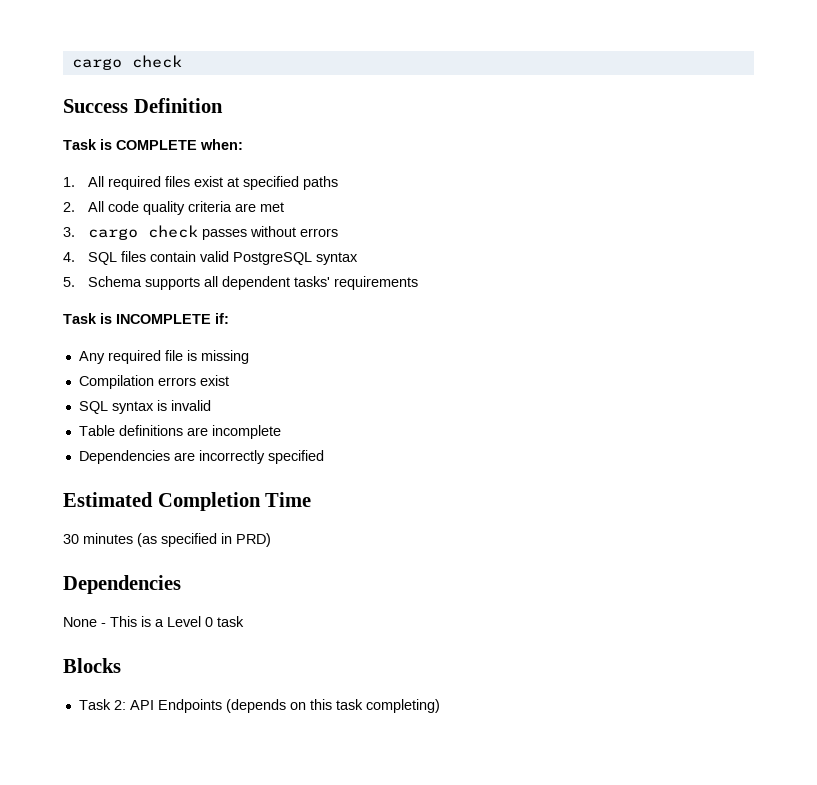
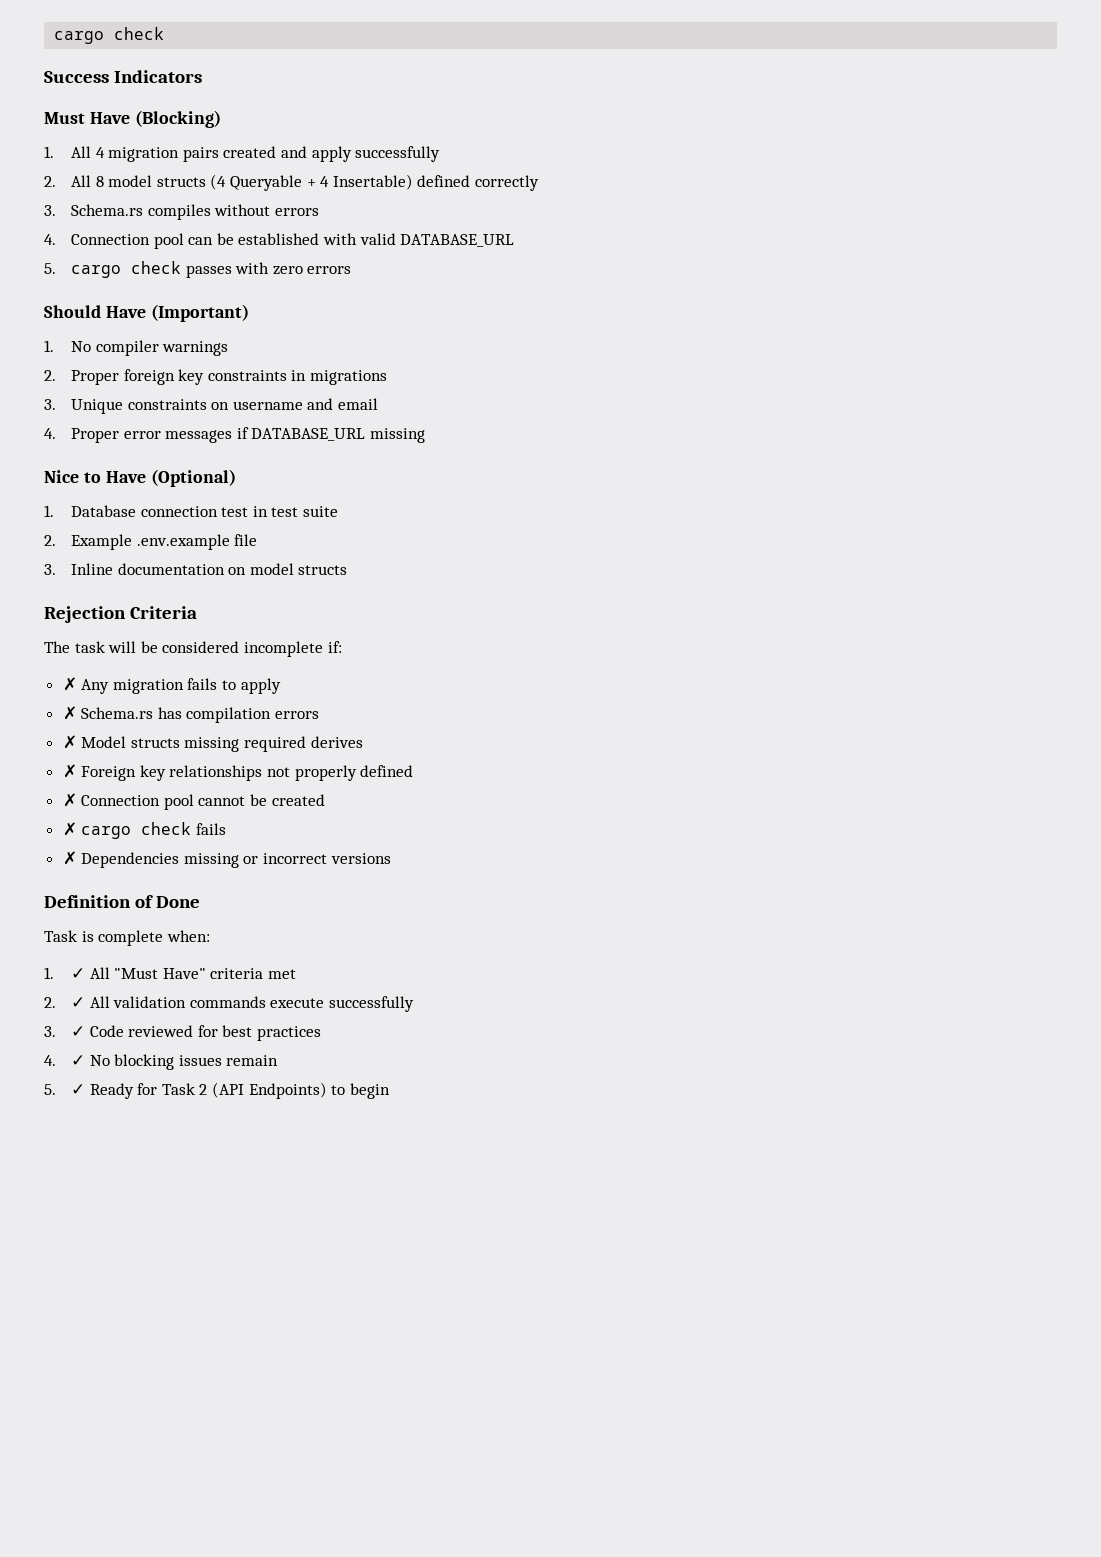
- Success Definition
- Task is COMPLETE when:
- 1. All required files exist at specified paths
- 2. All code quality criteria are met
- 3. cargo check passes without errors
- 4. SQL files contain valid PostgreSQL syntax
- 5. Schema supports all dependent tasks' requirements
- Task is INCOMPLETE if:
- Any required file is missing
- Compilation errors exist
- SQL syntax is invalid
- Table definitions are incomplete
- Dependencies are incorrectly specified
- Estimated Completion Time
- 30 minutes (as specified in PRD)
- Dependencies
- None - This is a Level 0 task
- Blocks
- Task 2: API Endpoints (depends on this task completing)
+ Success Indicators
+ Must Have (Blocking)
+ 1. All 4 migration pairs created and apply successfully
+ 2. All 8 model structs (4 Queryable + 4 Insertable) defined correctly
+ 3. Schema.rs compiles without errors
+ 4. Connection pool can be established with valid DATABASE_URL
+ 5. cargo check passes with zero errors
+ Should Have (Important)
+ 1. No compiler warnings
+ 2. Proper foreign key constraints in migrations
+ 3. Unique constraints on username and email
+ 4. Proper error messages if DATABASE_URL missing
+ Nice to Have (Optional)
+ 1. Database connection test in test suite
+ 2. Example .env.example file
+ 3. Inline documentation on model structs
+ Rejection Criteria
+ The task will be considered incomplete if:
+ ✗ Any migration fails to apply
+ ✗ Schema.rs has compilation errors
+ ✗ Model structs missing required derives
+ ✗ Foreign key relationships not properly defined
+ ✗ Connection pool cannot be created
+ ✗ cargo check fails
+ ✗ Dependencies missing or incorrect versions
+ Definition of Done
+ Task is complete when:
+ 1. ✓ All "Must Have" criteria met
+ 2. ✓ All validation commands execute successfully
+ 3. ✓ Code reviewed for best practices
+ 4. ✓ No blocking issues remain
+ 5. ✓ Ready for Task 2 (API Endpoints) to begin

